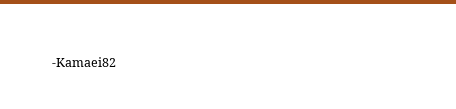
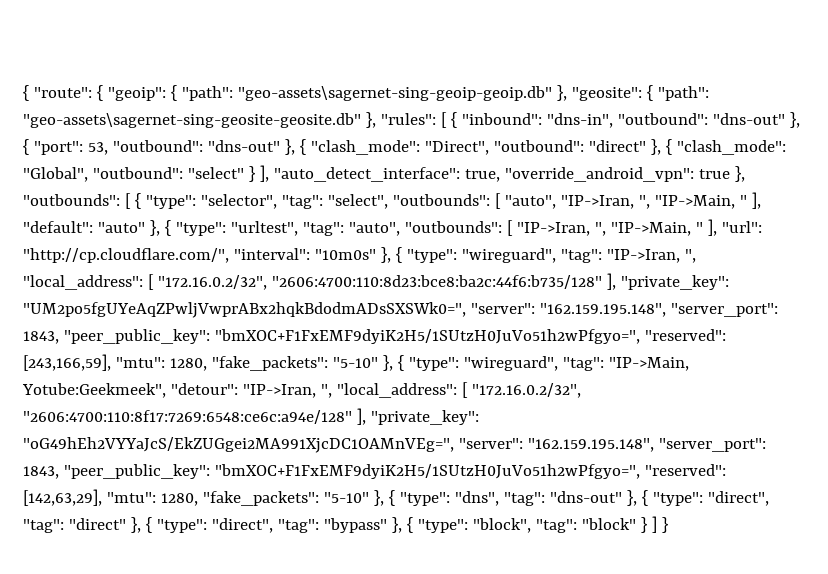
- -Kamaei82
+ { "route": { "geoip": { "path": "geo-assets\sagernet-sing-geoip-geoip.db" }, "geosite": { "path": "geo-assets\sagernet-sing-geosite-geosite.db" }, "rules": [ { "inbound": "dns-in", "outbound": "dns-out" }, { "port": 53, "outbound": "dns-out" }, { "clash_mode": "Direct", "outbound": "direct" }, { "clash_mode": "Global", "outbound": "select" } ], "auto_detect_interface": true, "override_android_vpn": true }, "outbounds": [ { "type": "selector", "tag": "select", "outbounds": [ "auto", "IP->Iran, ", "IP->Main, " ], "default": "auto" }, { "type": "urltest", "tag": "auto", "outbounds": [ "IP->Iran, ", "IP->Main, " ], "url": "http://cp.cloudflare.com/", "interval": "10m0s" }, { "type": "wireguard", "tag": "IP->Iran, ", "local_address": [ "172.16.0.2/32", "2606:4700:110:8d23:bce8:ba2c:44f6:b735/128" ], "private_key": "UM2po5fgUYeAqZPwljVwprABx2hqkBdodmADsSXSWk0=", "server": "162.159.195.148", "server_port": 1843, "peer_public_key": "bmXOC+F1FxEMF9dyiK2H5/1SUtzH0JuVo51h2wPfgyo=", "reserved": [243,166,59], "mtu": 1280, "fake_packets": "5-10" }, { "type": "wireguard", "tag": "IP->Main, Yotube:Geekmeek", "detour": "IP->Iran, ", "local_address": [ "172.16.0.2/32", "2606:4700:110:8f17:7269:6548:ce6c:a94e/128" ], "private_key": "oG49hEh2VYYaJcS/EkZUGgei2MA991XjcDC1OAMnVEg=", "server": "162.159.195.148", "server_port": 1843, "peer_public_key": "bmXOC+F1FxEMF9dyiK2H5/1SUtzH0JuVo51h2wPfgyo=", "reserved": [142,63,29], "mtu": 1280, "fake_packets": "5-10" }, { "type": "dns", "tag": "dns-out" }, { "type": "direct", "tag": "direct" }, { "type": "direct", "tag": "bypass" }, { "type": "block", "tag": "block" } ] }

